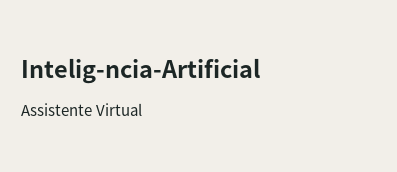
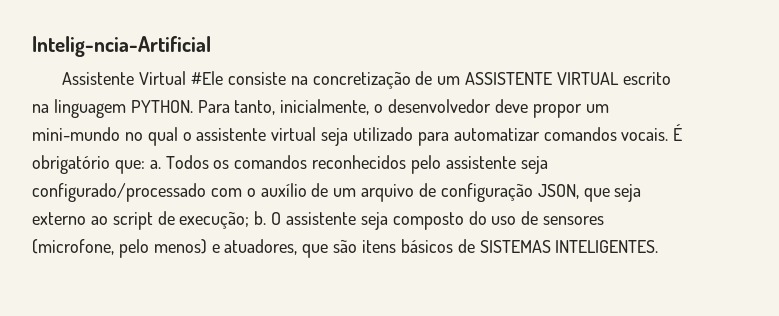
- Assistente Virtual
+ Assistente Virtual #Ele consiste na concretização de um ASSISTENTE VIRTUAL escrito na linguagem PYTHON. Para tanto, inicialmente, o desenvolvedor deve propor um mini-mundo no qual o assistente virtual seja utilizado para automatizar comandos vocais. É obrigatório que: a. Todos os comandos reconhecidos pelo assistente seja configurado/processado com o auxílio de um arquivo de configuração JSON, que seja externo ao script de execução; b. O assistente seja composto do uso de sensores (microfone, pelo menos) e atuadores, que são itens básicos de SISTEMAS INTELIGENTES.

